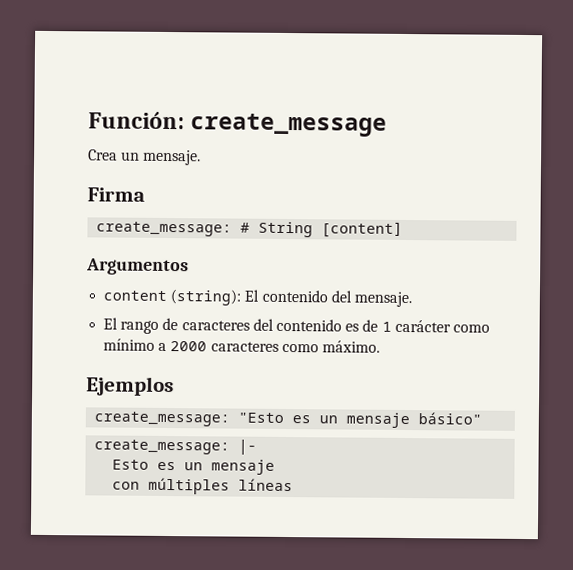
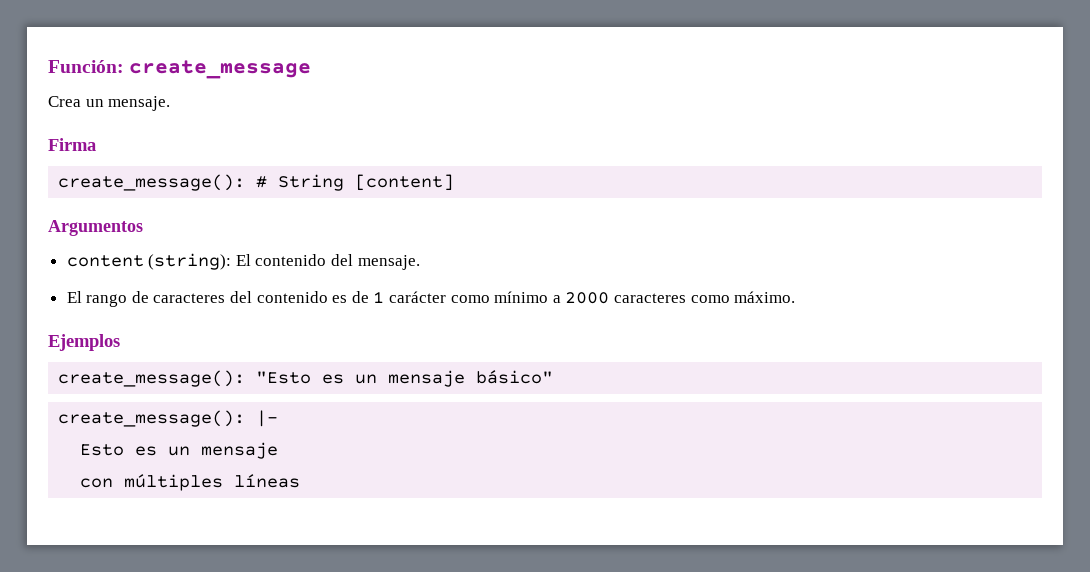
- create_message: # String [content]
+ create_message(): # String [content]
- create_message: "Esto es un mensaje básico"
+ create_message(): "Esto es un mensaje básico"
- create_message: |-
+ create_message(): |-

